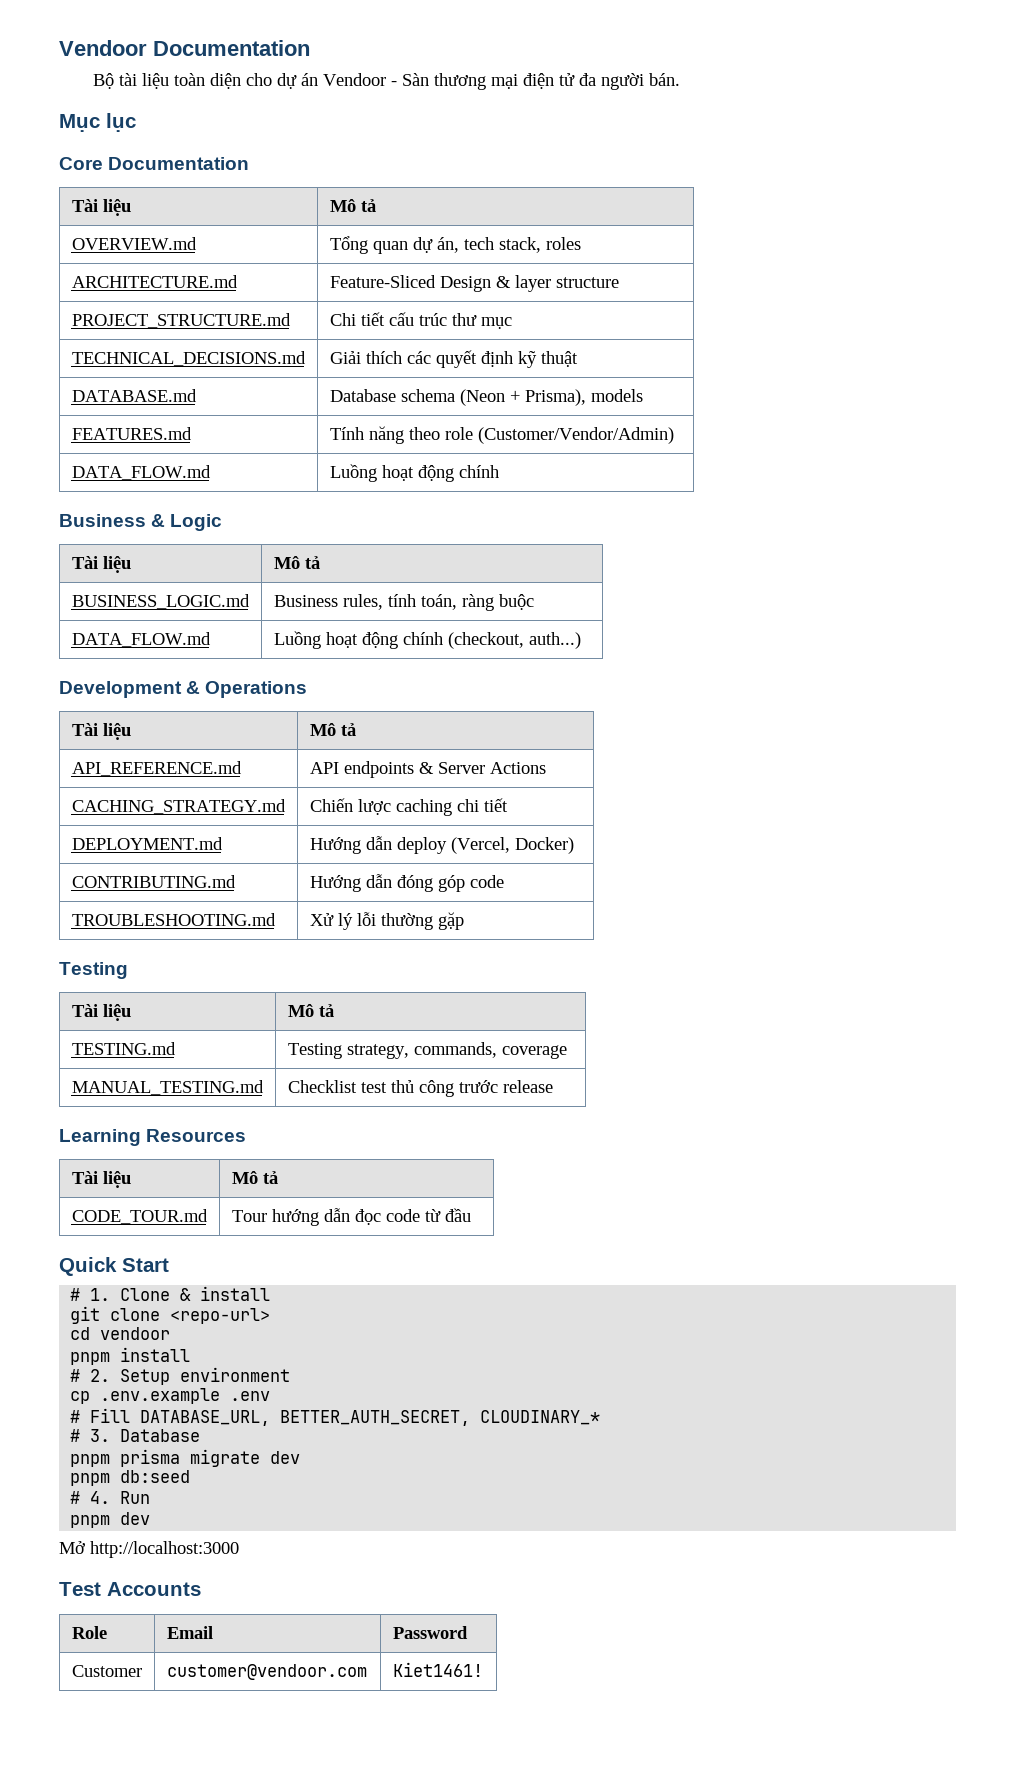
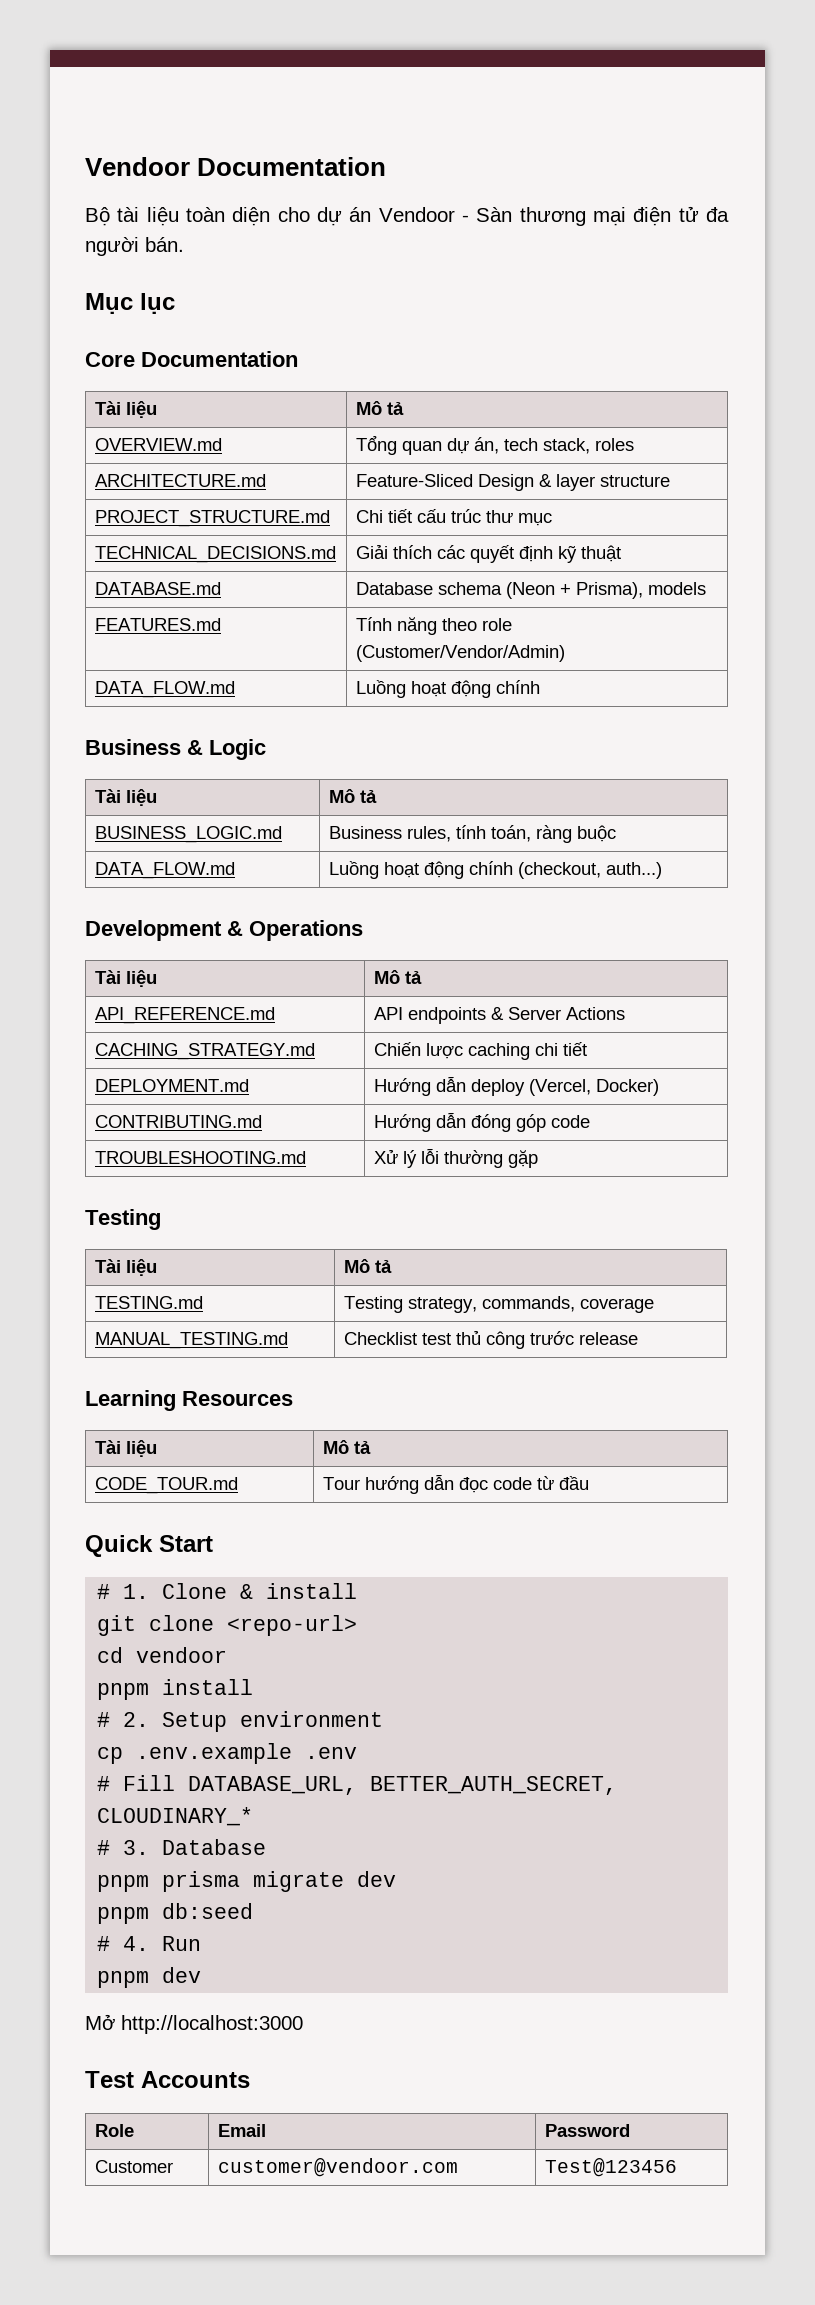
- Customer | customer@vendoor.com | Kiet1461!
+ Customer | customer@vendoor.com | Test@123456

